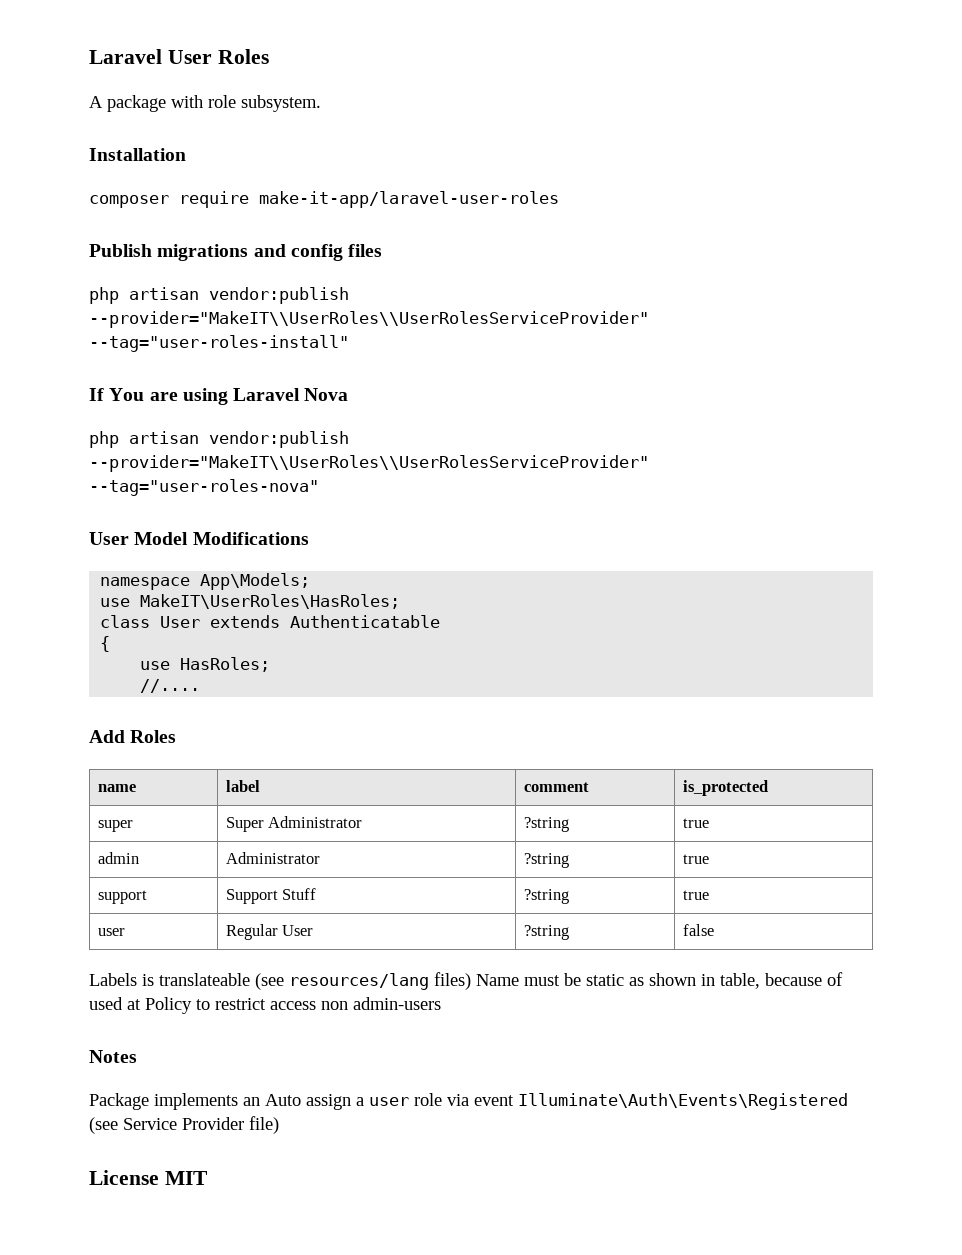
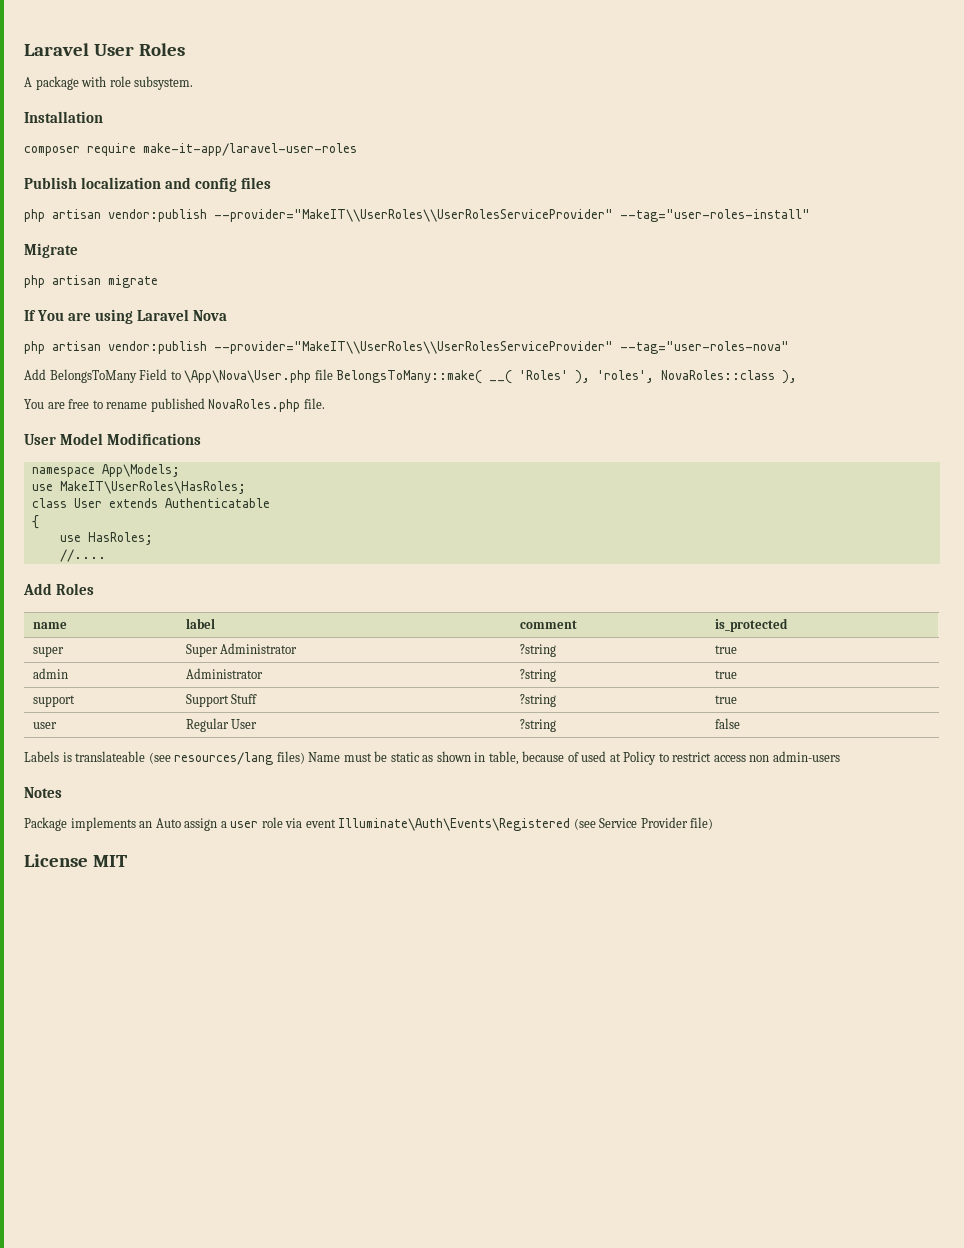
- Publish migrations and config files
+ Publish localization and config files
+ Migrate
+ php artisan migrate
+ Add BelongsToMany Field to \App\Nova\User.php file BelongsToMany::make( __( 'Roles' ), 'roles', NovaRoles::class ),
+ You are free to rename published NovaRoles.php file.

